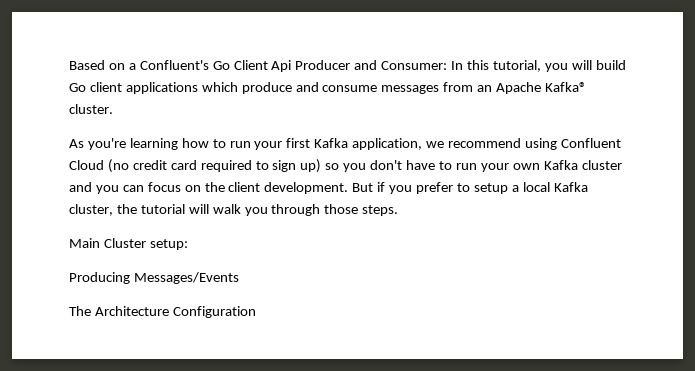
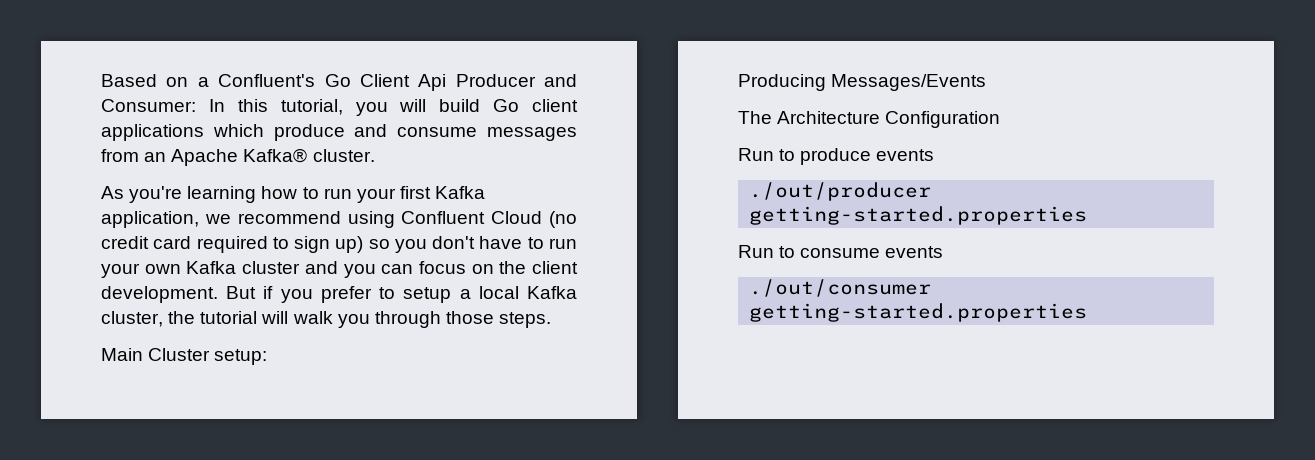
+ Run to produce events
+ ./out/producer getting-started.properties
+ Run to consume events
+ ./out/consumer getting-started.properties

